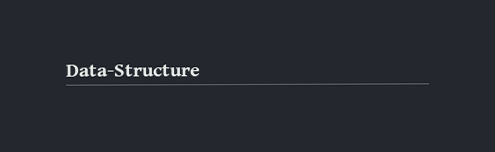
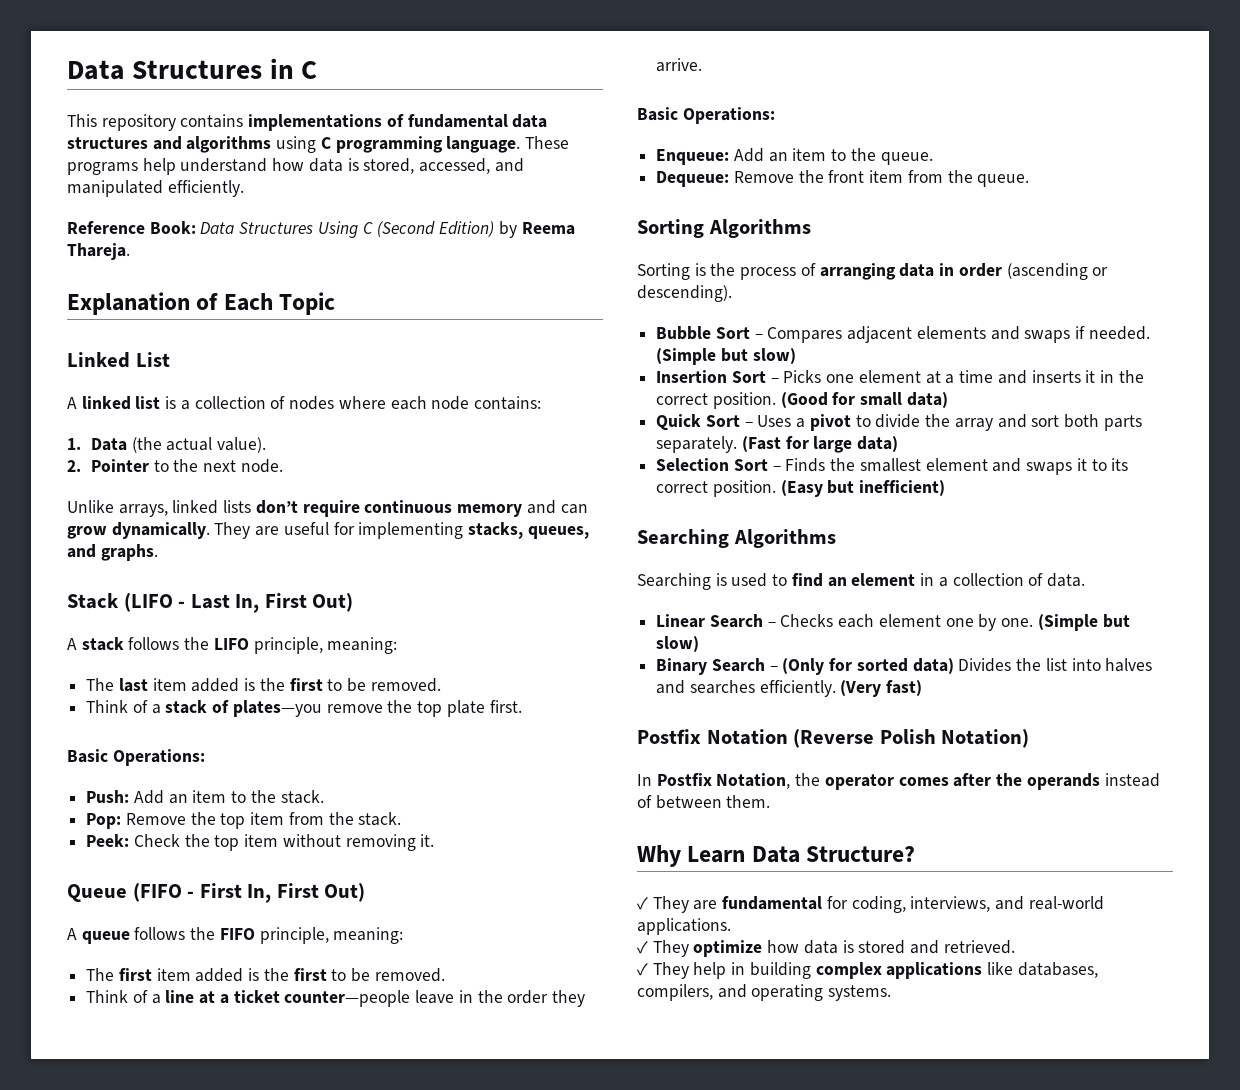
- Data-Structure
+ Data Structures in C
+ This repository contains implementations of fundamental data structures and algorithms using C programming language. These programs help understand how data is stored, accessed, and manipulated efficiently.
+ Reference Book: Data Structures Using C (Second Edition) by Reema Thareja.
+ Explanation of Each Topic
+ Linked List
+ A linked list is a collection of nodes where each node contains:
+ 1. Data (the actual value).
+ 2. Pointer to the next node.
+ Unlike arrays, linked lists don’t require continuous memory and can grow dynamically. They are useful for implementing stacks, queues, and graphs.
+ Stack (LIFO - Last In, First Out)
+ A stack follows the LIFO principle, meaning:
+ The last item added is the first to be removed.
+ Think of a stack of plates—you remove the top plate first.
+ Basic Operations:
+ Push: Add an item to the stack.
+ Pop: Remove the top item from the stack.
+ Peek: Check the top item without removing it.
+ Queue (FIFO - First In, First Out)
+ A queue follows the FIFO principle, meaning:
+ The first item added is the first to be removed.
+ Think of a line at a ticket counter—people leave in the order they arrive.
+ Basic Operations:
+ Enqueue: Add an item to the queue.
+ Dequeue: Remove the front item from the queue.
+ Sorting Algorithms
+ Sorting is the process of arranging data in order (ascending or descending).
+ Bubble Sort – Compares adjacent elements and swaps if needed. (Simple but slow)
+ Insertion Sort – Picks one element at a time and inserts it in the correct position. (Good for small data)
+ Quick Sort – Uses a pivot to divide the array and sort both parts separately. (Fast for large data)
+ Selection Sort – Finds the smallest element and swaps it to its correct position. (Easy but inefficient)
+ Searching Algorithms
+ Searching is used to find an element in a collection of data.
+ Linear Search – Checks each element one by one. (Simple but slow)
+ Binary Search – (Only for sorted data) Divides the list into halves and searches efficiently. (Very fast)
+ Postfix Notation (Reverse Polish Notation)
+ In Postfix Notation, the operator comes after the operands instead of between them.
+ Why Learn Data Structure?
+ ✓ They are fundamental for coding, interviews, and real-world applications.
+ ✓ They optimize how data is stored and retrieved.
+ ✓ They help in building complex applications like databases, compilers, and operating systems.

